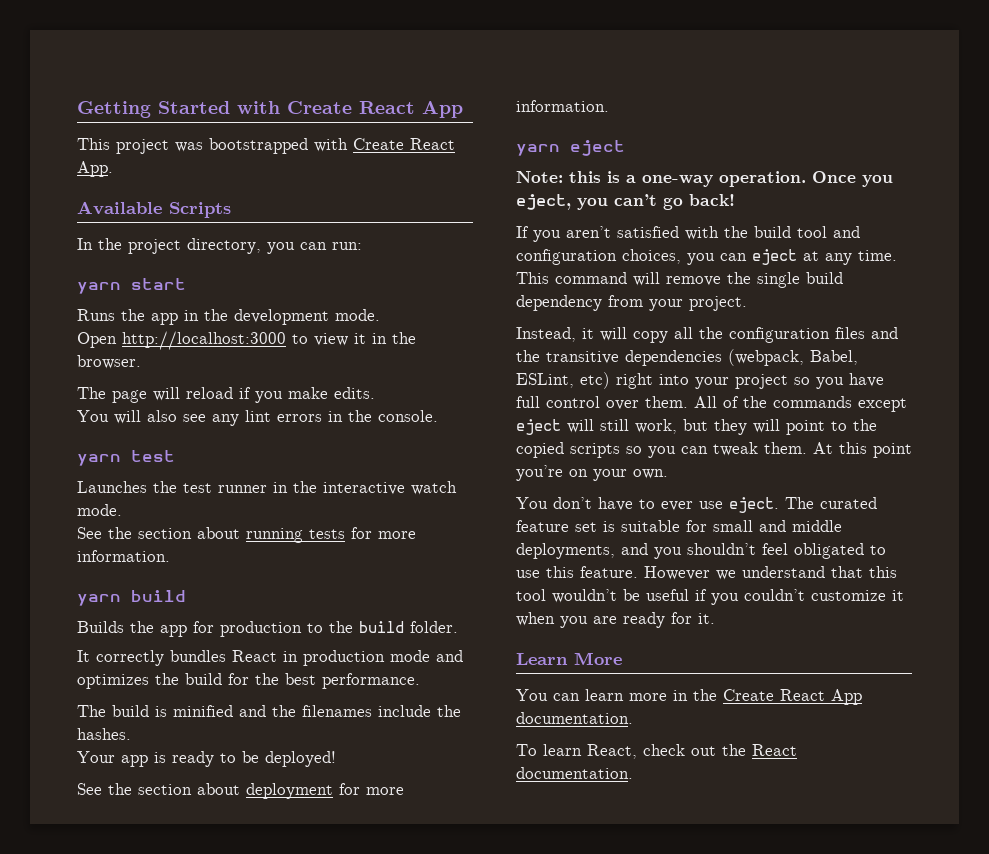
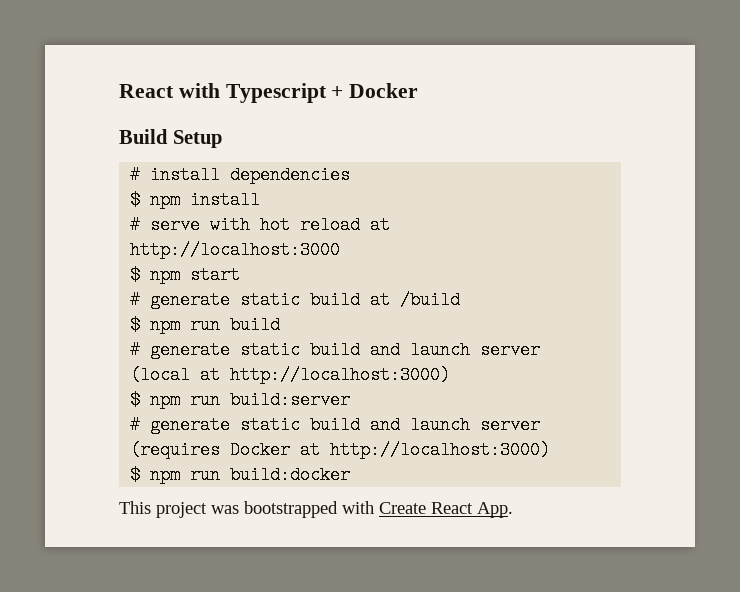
- Getting Started with Create React App
+ React with Typescript + Docker
+ Build Setup
+ # install dependencies
+ $ npm install
+ # serve with hot reload at http://localhost:3000
+ $ npm start
+ # generate static build at /build
+ $ npm run build
+ # generate static build and launch server (local at http://localhost:3000)
+ $ npm run build:server
+ # generate static build and launch server (requires Docker at http://localhost:3000)
+ $ npm run build:docker
- Available Scripts
- In the project directory, you can run:
- yarn start
- Runs the app in the development mode.
- Open http://localhost:3000 to view it in the browser.
- The page will reload if you make edits.
- You will also see any lint errors in the console.
- yarn test
- Launches the test runner in the interactive watch mode.
- See the section about running tests for more information.
- yarn build
- Builds the app for production to the build folder.
- It correctly bundles React in production mode and optimizes the build for the best performance.
- The build is minified and the filenames include the hashes.
- Your app is ready to be deployed!
- See the section about deployment for more information.
- yarn eject
- Note: this is a one-way operation. Once you eject, you can’t go back!
- If you aren’t satisfied with the build tool and configuration choices, you can eject at any time. This command will remove the single build dependency from your project.
- Instead, it will copy all the configuration files and the transitive dependencies (webpack, Babel, ESLint, etc) right into your project so you have full control over them. All of the commands except eject will still work, but they will point to the copied scripts so you can tweak them. At this point you’re on your own.
- You don’t have to ever use eject. The curated feature set is suitable for small and middle deployments, and you shouldn’t feel obligated to use this feature. However we understand that this tool wouldn’t be useful if you couldn’t customize it when you are ready for it.
- Learn More
- You can learn more in the Create React App documentation.
- To learn React, check out the React documentation.

